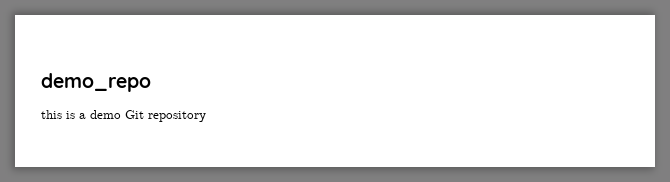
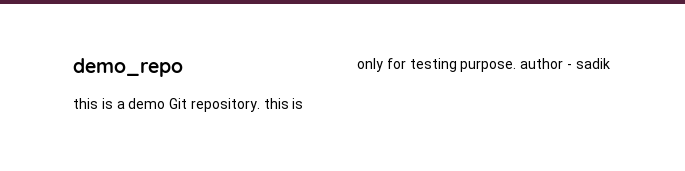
- this is a demo Git repository
+ this is a demo Git repository. this is only for testing purpose. author - sadik

